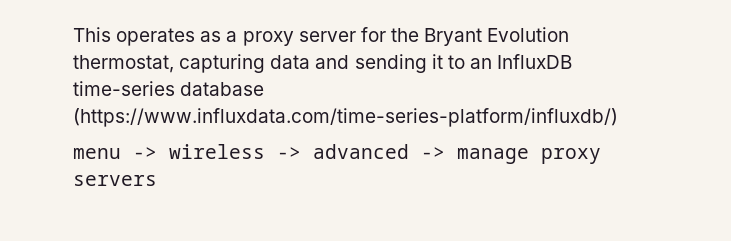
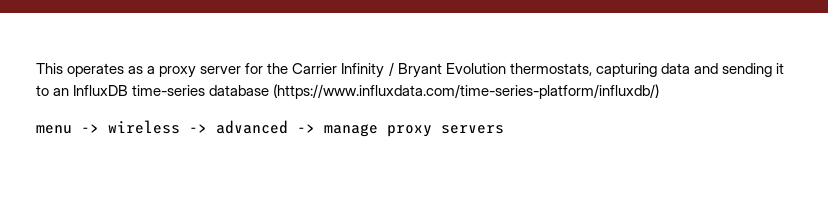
- This operates as a proxy server for the Bryant Evolution thermostat, capturing data and sending it to an InfluxDB time-series database (https://www.influxdata.com/time-series-platform/influxdb/)
+ This operates as a proxy server for the Carrier Infinity / Bryant Evolution thermostats, capturing data and sending it to an InfluxDB time-series database (https://www.influxdata.com/time-series-platform/influxdb/)

